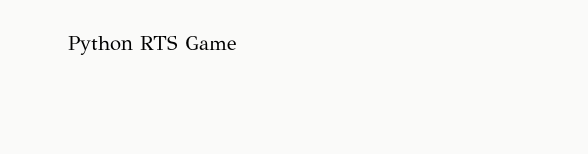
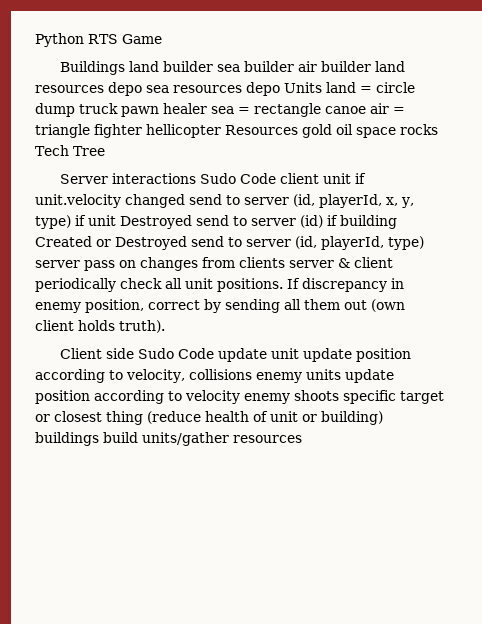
+ Buildings land builder sea builder air builder land resources depo sea resources depo Units land = circle dump truck pawn healer sea = rectangle canoe air = triangle fighter hellicopter Resources gold oil space rocks Tech Tree
+ Server interactions Sudo Code client unit if unit.velocity changed send to server (id, playerId, x, y, type) if unit Destroyed send to server (id) if building Created or Destroyed send to server (id, playerId, type) server pass on changes from clients server & client periodically check all unit positions. If discrepancy in enemy position, correct by sending all them out (own client holds truth).
+ Client side Sudo Code update unit update position according to velocity, collisions enemy units update position according to velocity enemy shoots specific target or closest thing (reduce health of unit or building) buildings build units/gather resources

